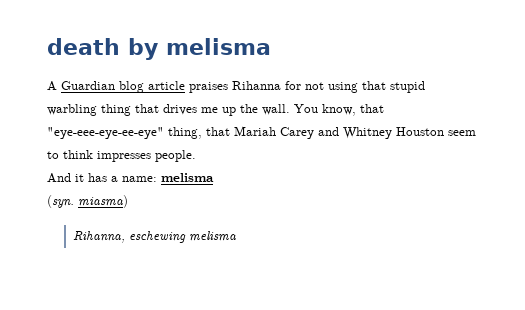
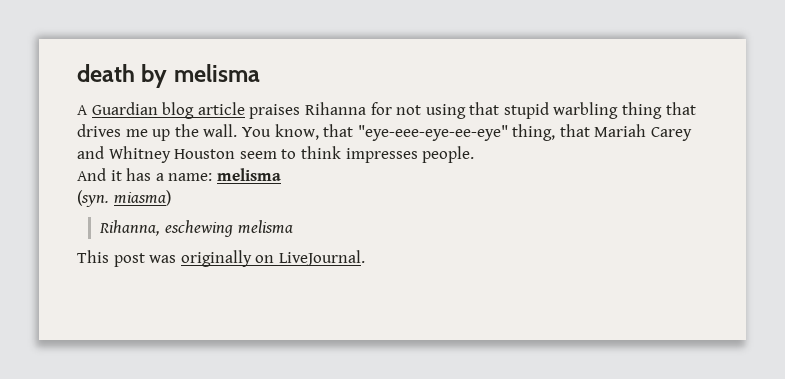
+ This post was originally on LiveJournal.

